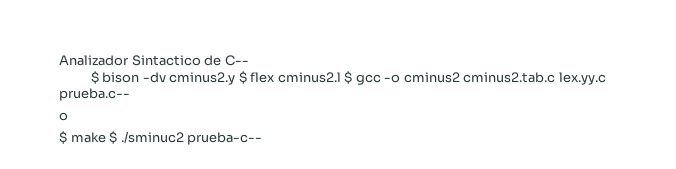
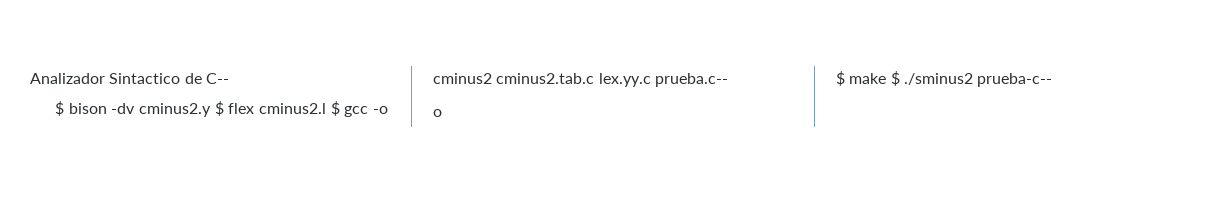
- $ make $ ./sminuc2 prueba-c--
+ $ make $ ./sminus2 prueba-c--

